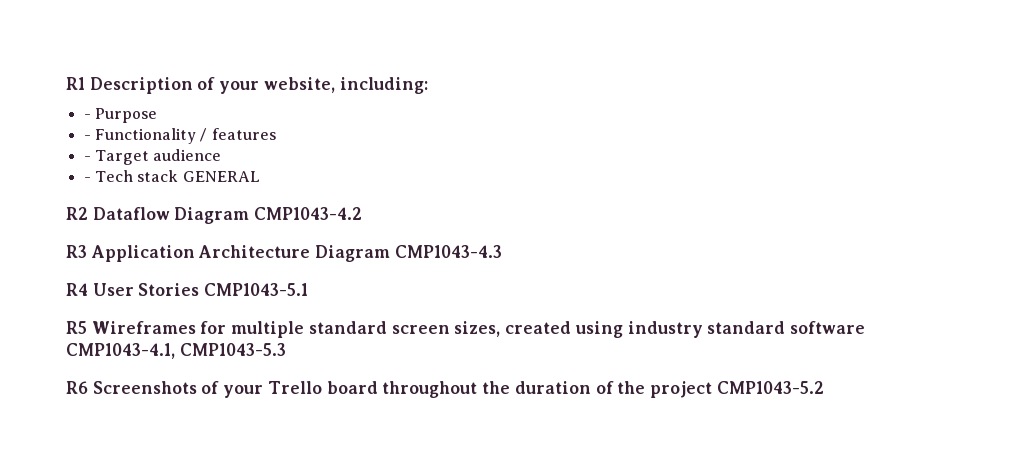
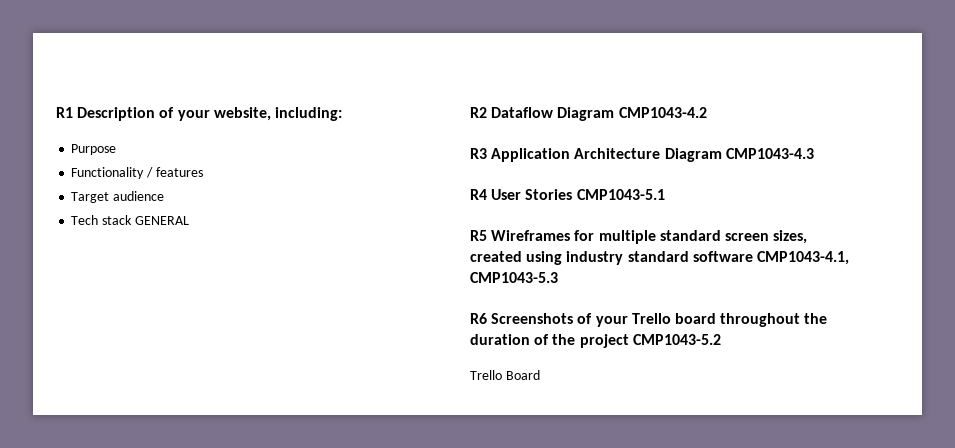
- - Purpose
+ Purpose
- - Functionality / features
+ Functionality / features
- - Target audience
+ Target audience
- - Tech stack GENERAL
+ Tech stack GENERAL
+ Trello Board

